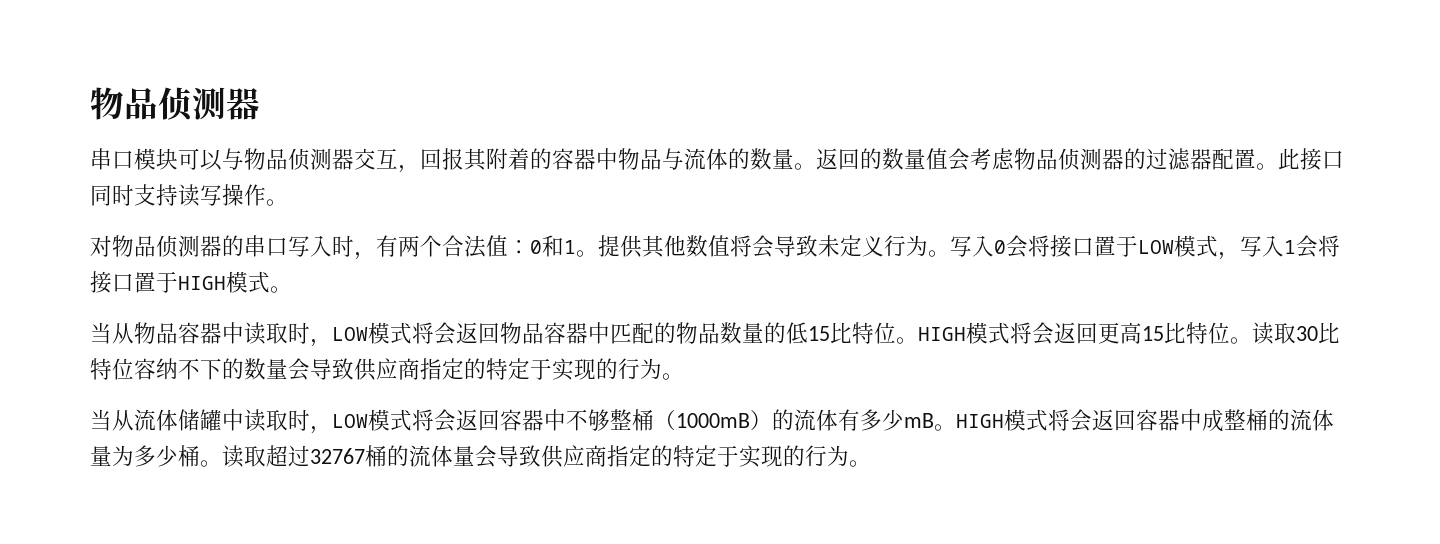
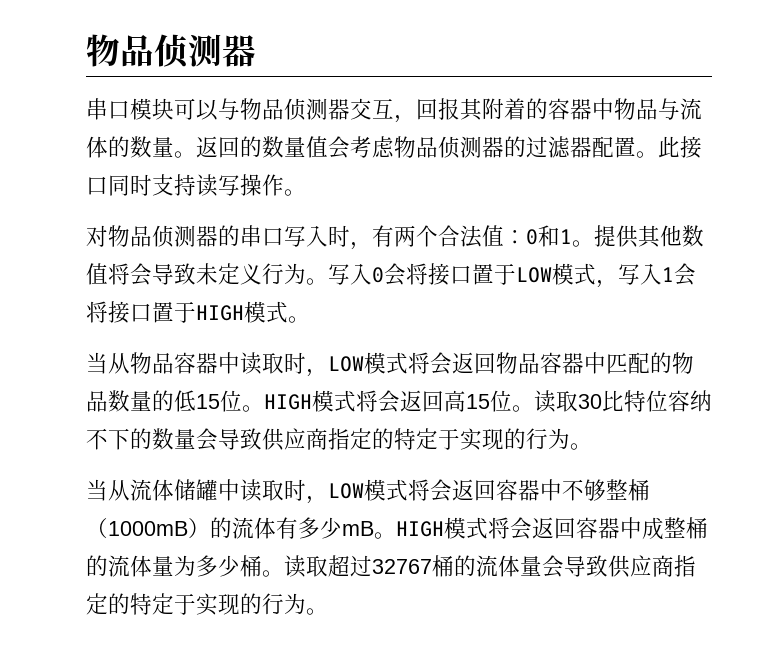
- 当从物品容器中读取时，LOW模式将会返回物品容器中匹配的物品数量的低15比特位。
+ 当从物品容器中读取时，LOW模式将会返回物品容器中匹配的物品数量的低15位。
- HIGH模式将会返回更高15比特位。
+ HIGH模式将会返回高15位。

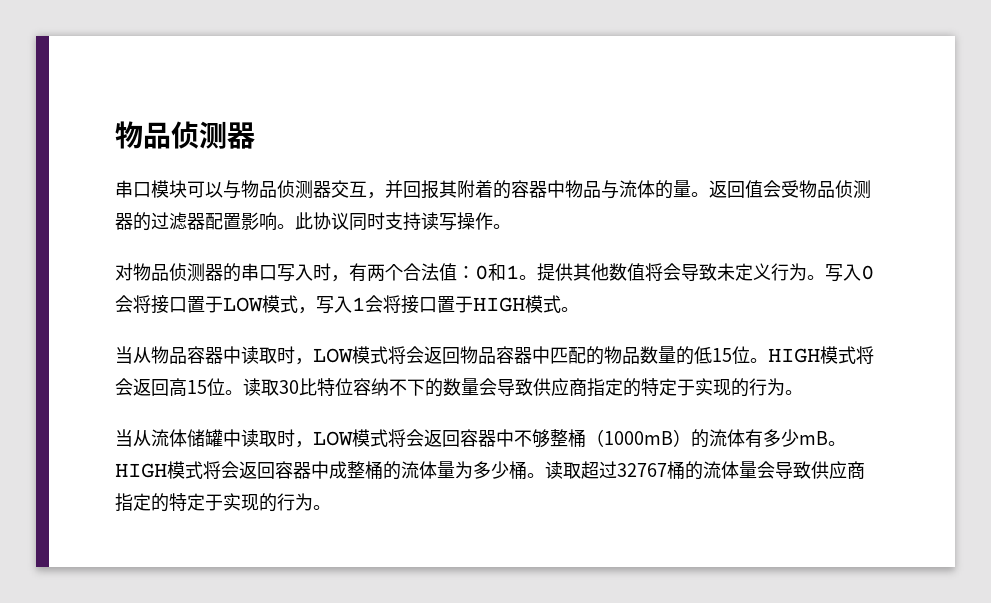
- 串口模块可以与物品侦测器交互，回报其附着的容器中物品与流体的数量。
+ 串口模块可以与物品侦测器交互，并回报其附着的容器中物品与流体的量。
- 返回的数量值会考虑物品侦测器的过滤器配置。此接口同时支持读写操作。
+ 返回值会受物品侦测器的过滤器配置影响。此协议同时支持读写操作。

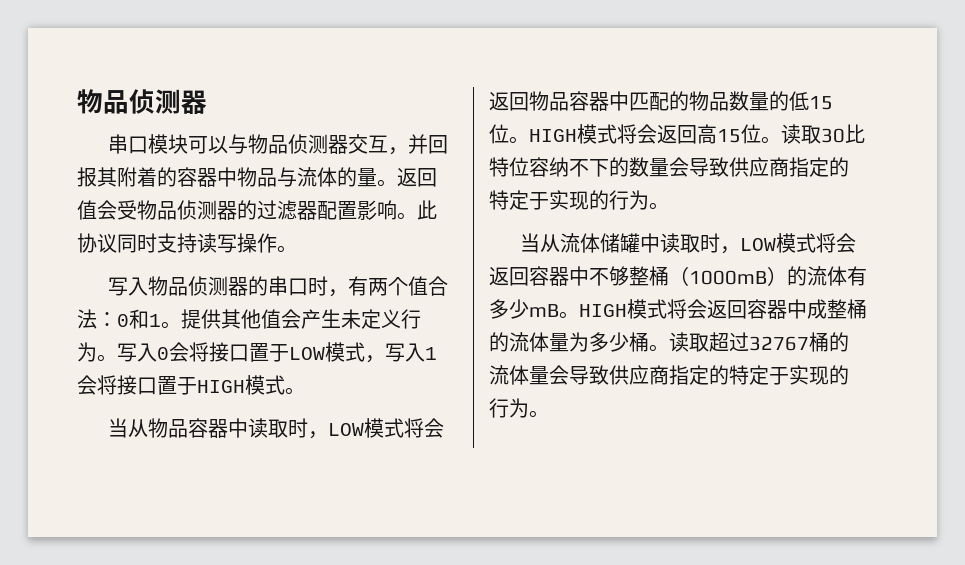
- 对物品侦测器的串口写入时，有两个合法值：0和1。
+ 写入物品侦测器的串口时，有两个值合法：0和1。
- 提供其他数值将会导致未定义行为。
+ 提供其他值会产生未定义行为。

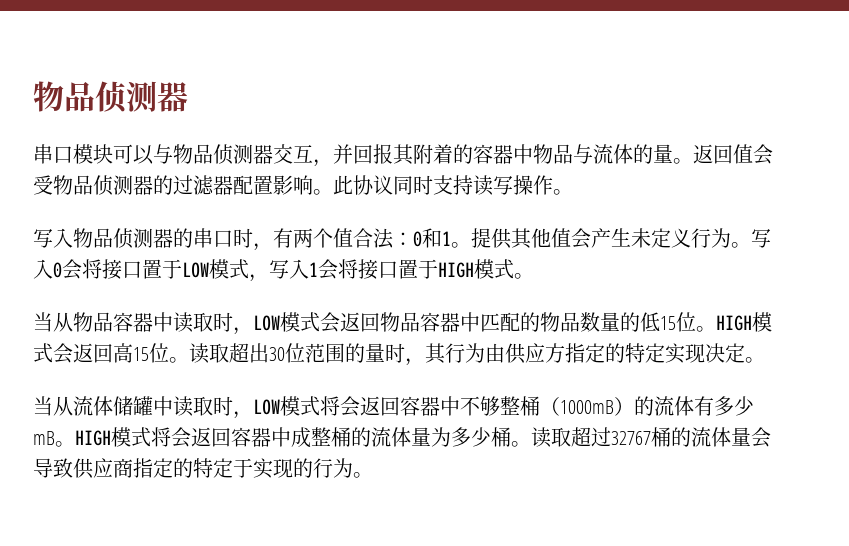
- 当从物品容器中读取时，LOW模式将会返回物品容器中匹配的物品数量的低15位。
+ 当从物品容器中读取时，LOW模式会返回物品容器中匹配的物品数量的低15位。
- HIGH模式将会返回高15位。
+ HIGH模式会返回高15位。
- 读取30比特位容纳不下的数量会导致供应商指定的特定于实现的行为。
+ 读取超出30位范围的量时，其行为由供应方指定的特定实现决定。

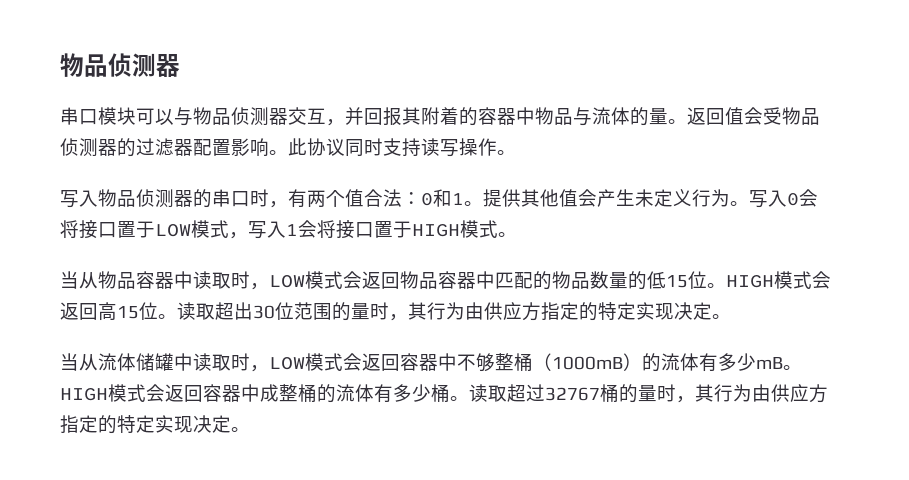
- 当从流体储罐中读取时，LOW模式将会返回容器中不够整桶（1000mB）的流体有多少mB。
+ 当从流体储罐中读取时，LOW模式会返回容器中不够整桶（1000mB）的流体有多少mB。
- HIGH模式将会返回容器中成整桶的流体量为多少桶。
+ HIGH模式会返回容器中成整桶的流体有多少桶。
- 读取超过32767桶的流体量会导致供应商指定的特定于实现的行为。
+ 读取超过32767桶的量时，其行为由供应方指定的特定实现决定。

